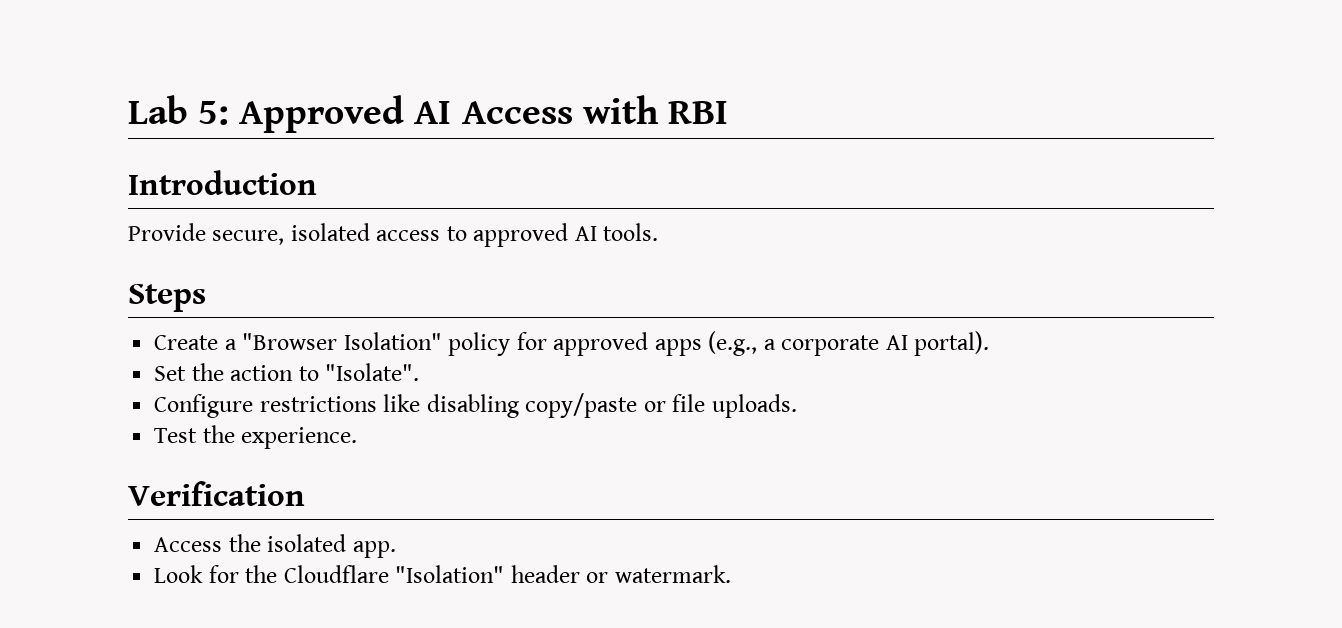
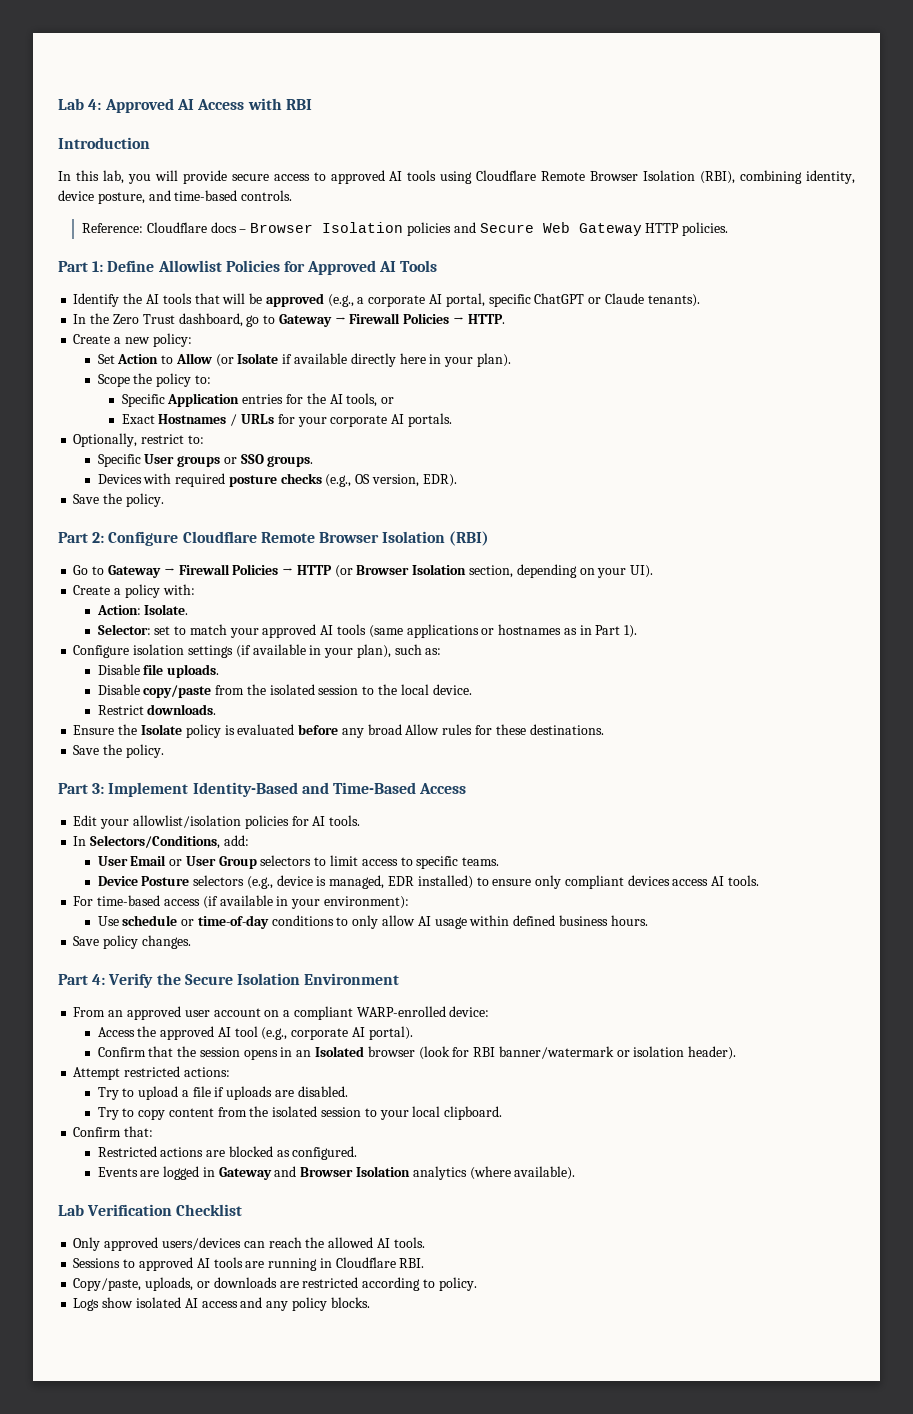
- Lab 5: Approved AI Access with RBI
+ Lab 4: Approved AI Access with RBI
- Provide secure, isolated access to approved AI tools.
- Steps
- Create a "Browser Isolation" policy for approved apps (e.g., a corporate AI portal).
- Set the action to "Isolate".
- Configure restrictions like disabling copy/paste or file uploads.
- Test the experience.
- Verification
- Access the isolated app.
- Look for the Cloudflare "Isolation" header or watermark.
+ In this lab, you will provide secure access to approved AI tools using Cloudflare Remote Browser Isolation (RBI), combining identity, device posture, and time-based controls.
+ Reference: Cloudflare docs – Browser Isolation policies and Secure Web Gateway HTTP policies.
+ Part 1: Define Allowlist Policies for Approved AI Tools
+ Identify the AI tools that will be approved (e.g., a corporate AI portal, specific ChatGPT or Claude tenants).
+ In the Zero Trust dashboard, go to Gateway → Firewall Policies → HTTP.
+ Create a new policy:
+ Set Action to Allow (or Isolate if available directly here in your plan).
+ Scope the policy to:
+ Specific Application entries for the AI tools, or
+ Exact Hostnames / URLs for your corporate AI portals.
+ Optionally, restrict to:
+ Specific User groups or SSO groups.
+ Devices with required posture checks (e.g., OS version, EDR).
+ Save the policy.
+ Part 2: Configure Cloudflare Remote Browser Isolation (RBI)
+ Go to Gateway → Firewall Policies → HTTP (or Browser Isolation section, depending on your UI).
+ Create a policy with:
+ Action: Isolate.
+ Selector: set to match your approved AI tools (same applications or hostnames as in Part 1).
+ Configure isolation settings (if available in your plan), such as:
+ Disable file uploads.
+ Disable copy/paste from the isolated session to the local device.
+ Restrict downloads.
+ Ensure the Isolate policy is evaluated before any broad Allow rules for these destinations.
+ Save the policy.
+ Part 3: Implement Identity-Based and Time-Based Access
+ Edit your allowlist/isolation policies for AI tools.
+ In Selectors/Conditions, add:
+ User Email or User Group selectors to limit access to specific teams.
+ Device Posture selectors (e.g., device is managed, EDR installed) to ensure only compliant devices access AI tools.
+ For time-based access (if available in your environment):
+ Use schedule or time-of-day conditions to only allow AI usage within defined business hours.
+ Save policy changes.
+ Part 4: Verify the Secure Isolation Environment
+ From an approved user account on a compliant WARP-enrolled device:
+ Access the approved AI tool (e.g., corporate AI portal).
+ Confirm that the session opens in an Isolated browser (look for RBI banner/watermark or isolation header).
+ Attempt restricted actions:
+ Try to upload a file if uploads are disabled.
+ Try to copy content from the isolated session to your local clipboard.
+ Confirm that:
+ Restricted actions are blocked as configured.
+ Events are logged in Gateway and Browser Isolation analytics (where available).
+ Lab Verification Checklist
+ Only approved users/devices can reach the allowed AI tools.
+ Sessions to approved AI tools are running in Cloudflare RBI.
+ Copy/paste, uploads, or downloads are restricted according to policy.
+ Logs show isolated AI access and any policy blocks.

